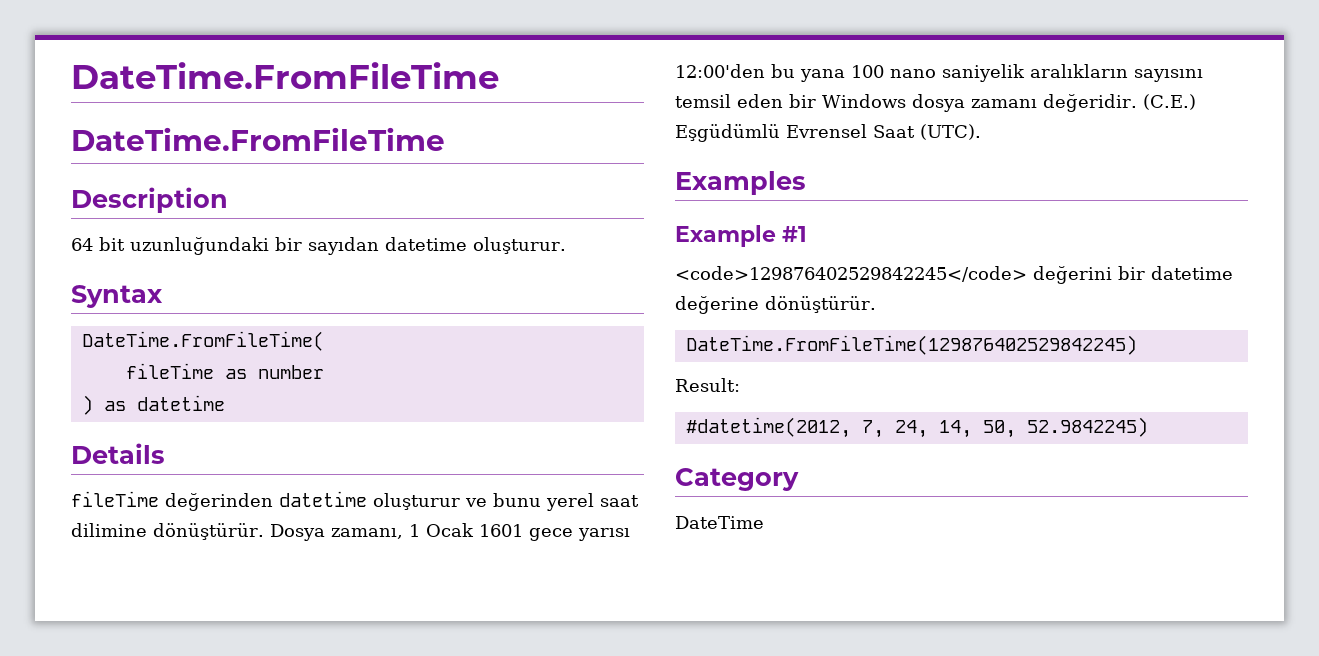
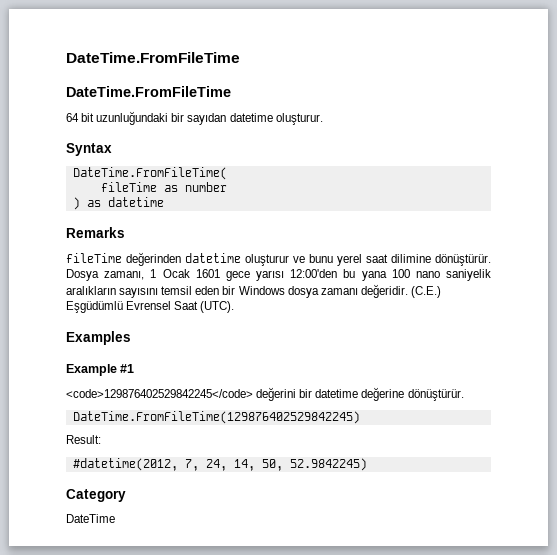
- Description
- Details
+ Remarks

